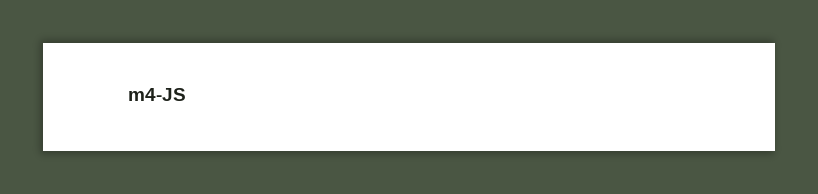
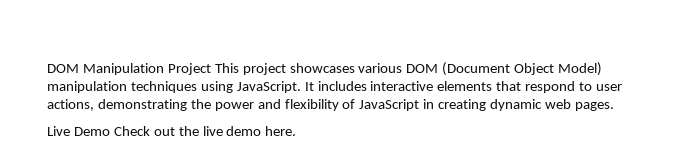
- m4-JS
+ DOM Manipulation Project This project showcases various DOM (Document Object Model) manipulation techniques using JavaScript. It includes interactive elements that respond to user actions, demonstrating the power and flexibility of JavaScript in creating dynamic web pages.
+ Live Demo Check out the live demo here.

